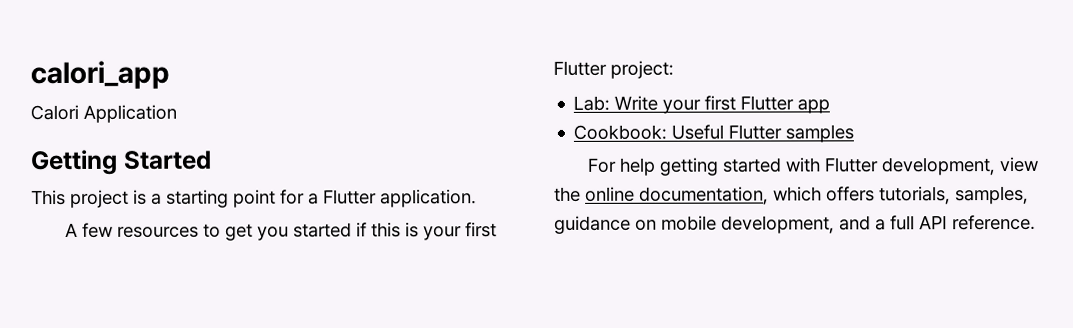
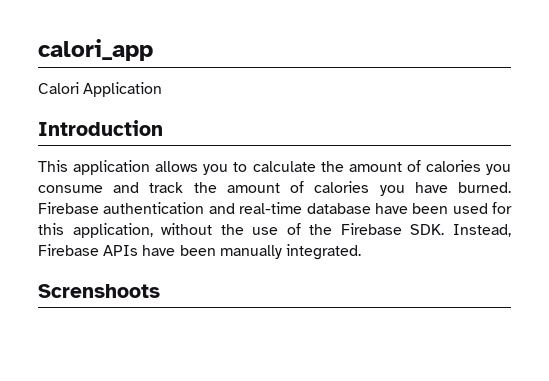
- Getting Started
+ Introduction
- This project is a starting point for a Flutter application.
- A few resources to get you started if this is your first Flutter project:
- Lab: Write your first Flutter app
- Cookbook: Useful Flutter samples
- For help getting started with Flutter development, view the online documentation, which offers tutorials, samples, guidance on mobile development, and a full API reference.
+ This application allows you to calculate the amount of calories you consume and track the amount of calories you have burned. Firebase authentication and real-time database have been used for this application, without the use of the Firebase SDK. Instead, Firebase APIs have been manually integrated.
+ Screnshoots

